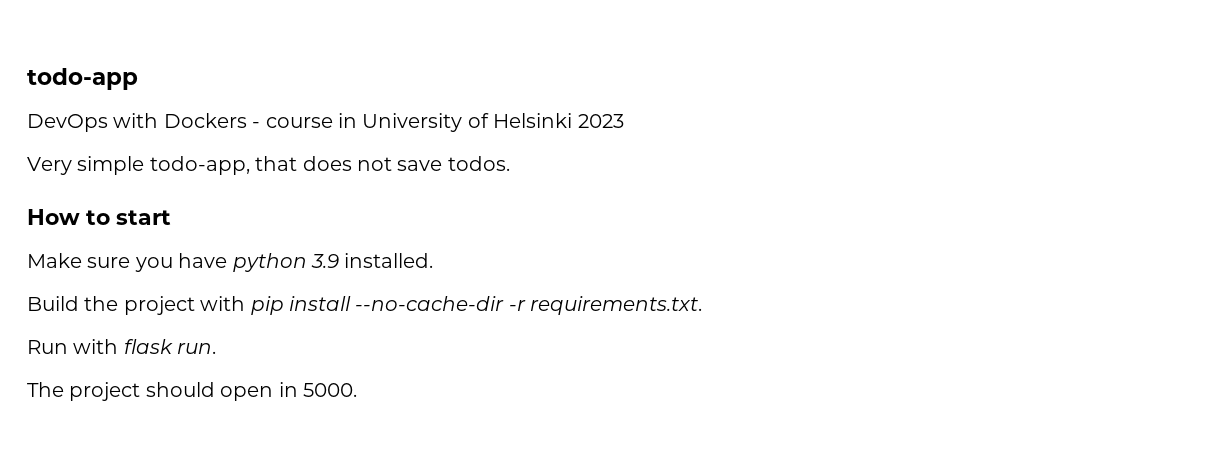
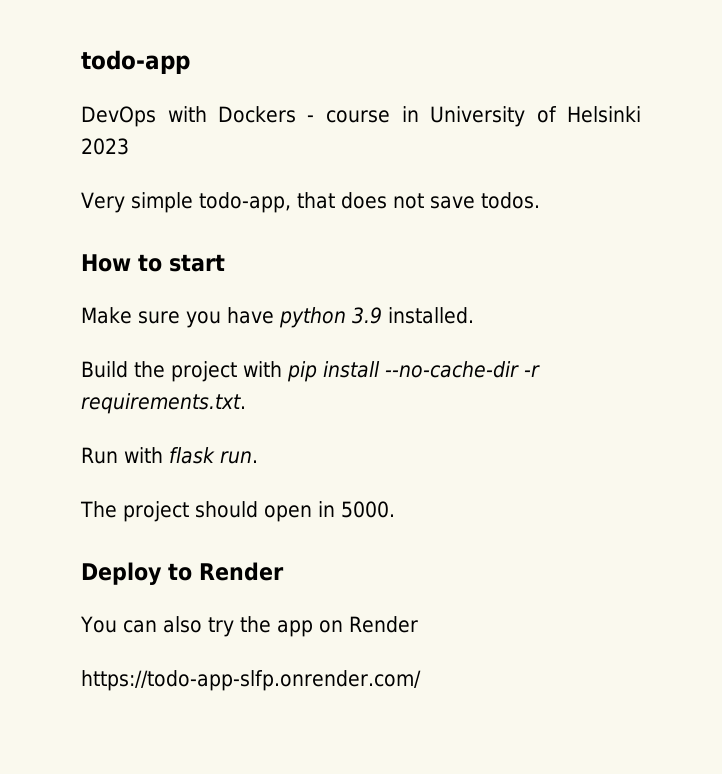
+ Deploy to Render
+ You can also try the app on Render
+ https://todo-app-slfp.onrender.com/

